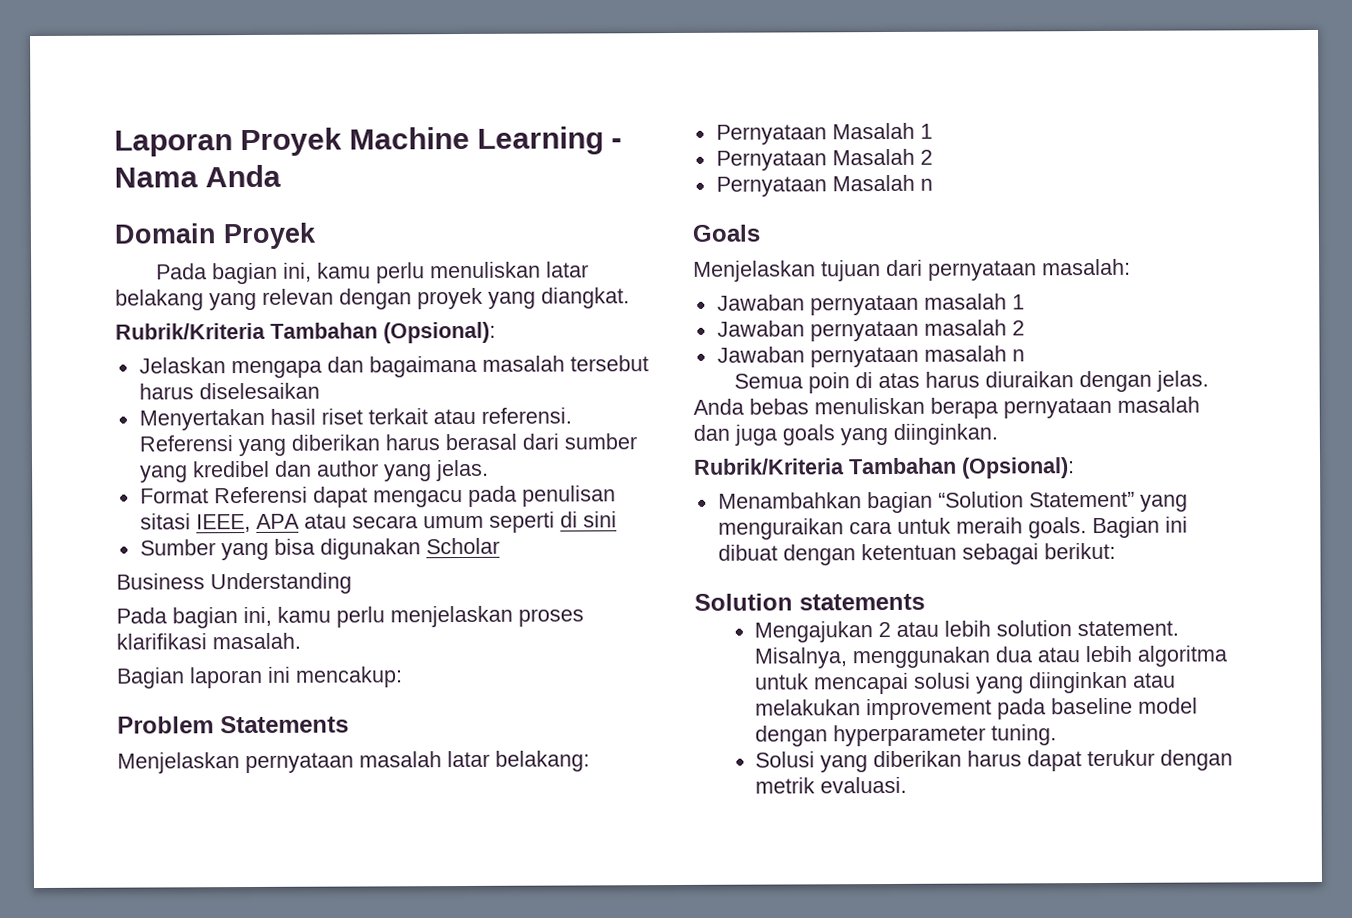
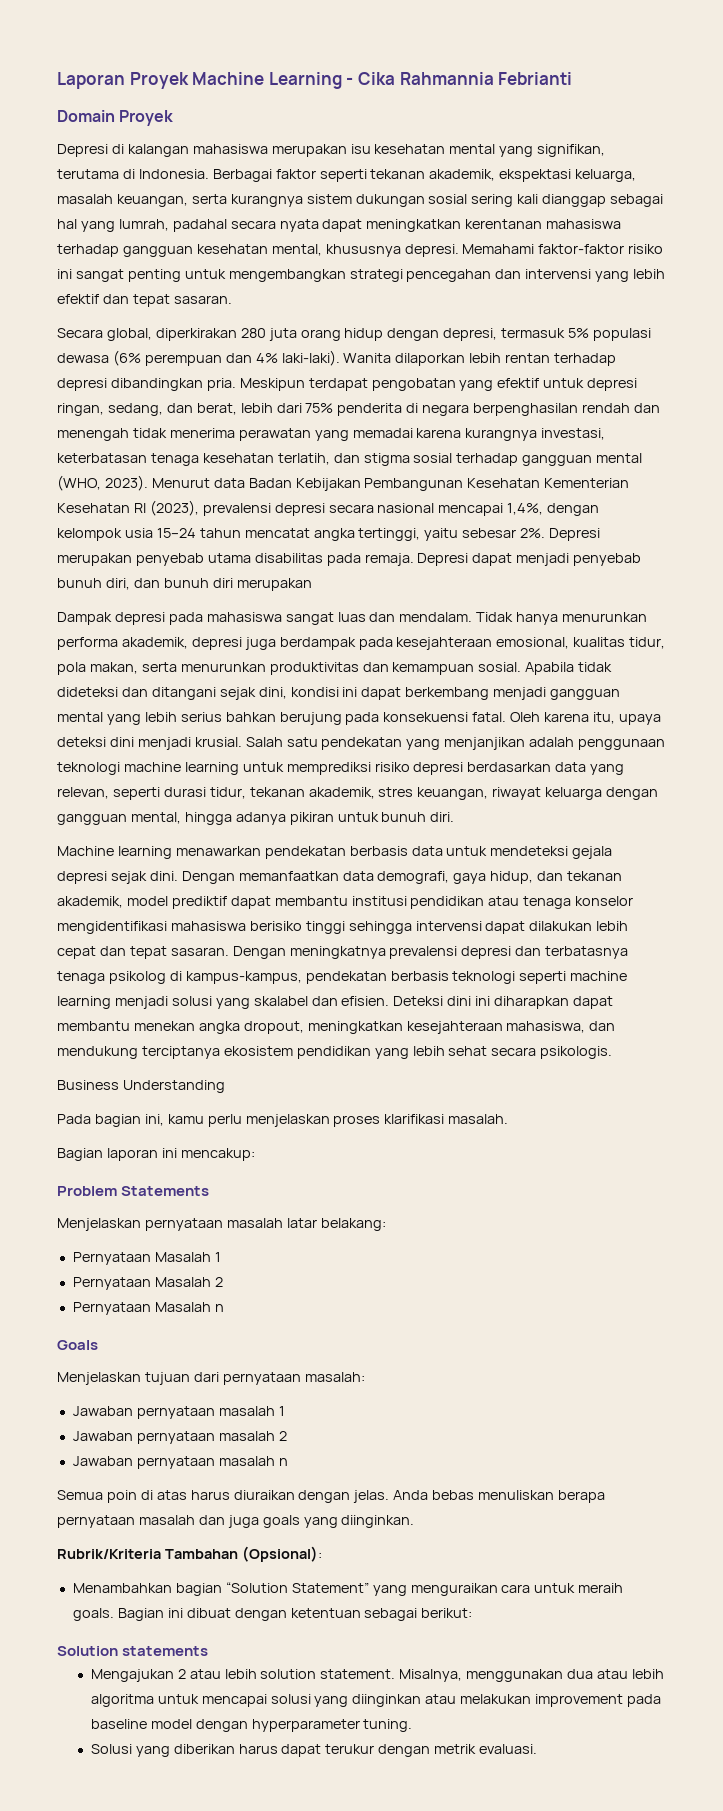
- Laporan Proyek Machine Learning - Nama Anda
+ Laporan Proyek Machine Learning - Cika Rahmannia Febrianti
- Pada bagian ini, kamu perlu menuliskan latar belakang yang relevan dengan proyek yang diangkat.
- Rubrik/Kriteria Tambahan (Opsional):
- Jelaskan mengapa dan bagaimana masalah tersebut harus diselesaikan
- Menyertakan hasil riset terkait atau referensi. Referensi yang diberikan harus berasal dari sumber yang kredibel dan author yang jelas.
- Format Referensi dapat mengacu pada penulisan sitasi IEEE, APA atau secara umum seperti di sini
- Sumber yang bisa digunakan Scholar
+ Depresi di kalangan mahasiswa merupakan isu kesehatan mental yang signifikan, terutama di Indonesia. Berbagai faktor seperti tekanan akademik, ekspektasi keluarga, masalah keuangan, serta kurangnya sistem dukungan sosial sering kali dianggap sebagai hal yang lumrah, padahal secara nyata dapat meningkatkan kerentanan mahasiswa terhadap gangguan kesehatan mental, khususnya depresi. Memahami faktor-faktor risiko ini sangat penting untuk mengembangkan strategi pencegahan dan intervensi yang lebih efektif dan tepat sasaran.
+ Secara global, diperkirakan 280 juta orang hidup dengan depresi, termasuk 5% populasi dewasa (6% perempuan dan 4% laki-laki). Wanita dilaporkan lebih rentan terhadap depresi dibandingkan pria. Meskipun terdapat pengobatan yang efektif untuk depresi ringan, sedang, dan berat, lebih dari 75% penderita di negara berpenghasilan rendah dan menengah tidak menerima perawatan yang memadai karena kurangnya investasi, keterbatasan tenaga kesehatan terlatih, dan stigma sosial terhadap gangguan mental (WHO, 2023). Menurut data Badan Kebijakan Pembangunan Kesehatan Kementerian Kesehatan RI (2023), prevalensi depresi secara nasional mencapai 1,4%, dengan kelompok usia 15–24 tahun mencatat angka tertinggi, yaitu sebesar 2%. Depresi merupakan penyebab utama disabilitas pada remaja. Depresi dapat menjadi penyebab bunuh diri, dan bunuh diri merupakan
+ Dampak depresi pada mahasiswa sangat luas dan mendalam. Tidak hanya menurunkan performa akademik, depresi juga berdampak pada kesejahteraan emosional, kualitas tidur, pola makan, serta menurunkan produktivitas dan kemampuan sosial. Apabila tidak dideteksi dan ditangani sejak dini, kondisi ini dapat berkembang menjadi gangguan mental yang lebih serius bahkan berujung pada konsekuensi fatal. Oleh karena itu, upaya deteksi dini menjadi krusial. Salah satu pendekatan yang menjanjikan adalah penggunaan teknologi machine learning untuk memprediksi risiko depresi berdasarkan data yang relevan, seperti durasi tidur, tekanan akademik, stres keuangan, riwayat keluarga dengan gangguan mental, hingga adanya pikiran untuk bunuh diri.
+ Machine learning menawarkan pendekatan berbasis data untuk mendeteksi gejala depresi sejak dini. Dengan memanfaatkan data demografi, gaya hidup, dan tekanan akademik, model prediktif dapat membantu institusi pendidikan atau tenaga konselor mengidentifikasi mahasiswa berisiko tinggi sehingga intervensi dapat dilakukan lebih cepat dan tepat sasaran. Dengan meningkatnya prevalensi depresi dan terbatasnya tenaga psikolog di kampus-kampus, pendekatan berbasis teknologi seperti machine learning menjadi solusi yang skalabel dan efisien. Deteksi dini ini diharapkan dapat membantu menekan angka dropout, meningkatkan kesejahteraan mahasiswa, dan mendukung terciptanya ekosistem pendidikan yang lebih sehat secara psikologis.

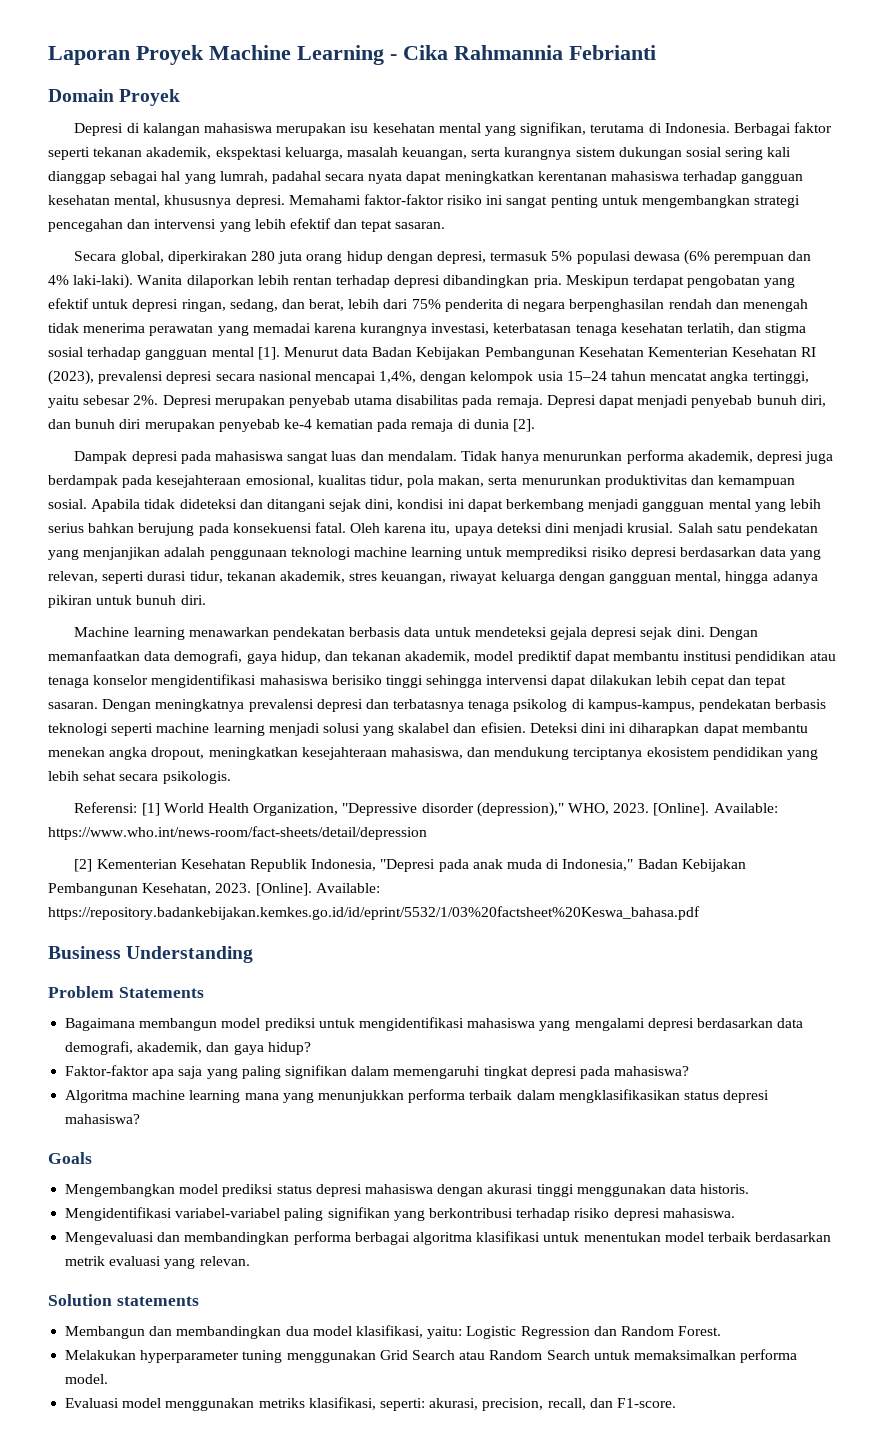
- Meskipun terdapat pengobatan yang efektif untuk depresi ringan, sedang, dan berat, lebih dari 75% penderita di negara berpenghasilan rendah dan menengah tidak menerima perawatan yang memadai karena kurangnya investasi, keterbatasan tenaga kesehatan terlatih, dan stigma sosial terhadap gangguan mental (WHO, 2023).
+ Meskipun terdapat pengobatan yang efektif untuk depresi ringan, sedang, dan berat, lebih dari 75% penderita di negara berpenghasilan rendah dan menengah tidak menerima perawatan yang memadai karena kurangnya investasi, keterbatasan tenaga kesehatan terlatih, dan stigma sosial terhadap gangguan mental [1].
- Depresi dapat menjadi penyebab bunuh diri, dan bunuh diri merupakan
+ Depresi dapat menjadi penyebab bunuh diri, dan bunuh diri merupakan penyebab ke-4 kematian pada remaja di dunia [2].
+ Referensi: [1] World Health Organization, "Depressive disorder (depression)," WHO, 2023. [Online]. Available: https://www.who.int/news-room/fact-sheets/detail/depression
+ [2] Kementerian Kesehatan Republik Indonesia, "Depresi pada anak muda di Indonesia," Badan Kebijakan Pembangunan Kesehatan, 2023. [Online]. Available: https://repository.badankebijakan.kemkes.go.id/id/eprint/5532/1/03%20factsheet%20Keswa_bahasa.pdf
  Business Understanding
- Pada bagian ini, kamu perlu menjelaskan proses klarifikasi masalah.
- Bagian laporan ini mencakup:
  Problem Statements
- Menjelaskan pernyataan masalah latar belakang:
- Pernyataan Masalah 1
- Pernyataan Masalah 2
- Pernyataan Masalah n
+ Bagaimana membangun model prediksi untuk mengidentifikasi mahasiswa yang mengalami depresi berdasarkan data demografi, akademik, dan gaya hidup?
+ Faktor-faktor apa saja yang paling signifikan dalam memengaruhi tingkat depresi pada mahasiswa?
+ Algoritma machine learning mana yang menunjukkan performa terbaik dalam mengklasifikasikan status depresi mahasiswa?
  Goals
- Menjelaskan tujuan dari pernyataan masalah:
- Jawaban pernyataan masalah 1
- Jawaban pernyataan masalah 2
- Jawaban pernyataan masalah n
- Semua poin di atas harus diuraikan dengan jelas. Anda bebas menuliskan berapa pernyataan masalah dan juga goals yang diinginkan.
- Rubrik/Kriteria Tambahan (Opsional):
- Menambahkan bagian “Solution Statement” yang menguraikan cara untuk meraih goals. Bagian ini dibuat dengan ketentuan sebagai berikut:
+ Mengembangkan model prediksi status depresi mahasiswa dengan akurasi tinggi menggunakan data historis.
+ Mengidentifikasi variabel-variabel paling signifikan yang berkontribusi terhadap risiko depresi mahasiswa.
+ Mengevaluasi dan membandingkan performa berbagai algoritma klasifikasi untuk menentukan model terbaik berdasarkan metrik evaluasi yang relevan.
  Solution statements
- Mengajukan 2 atau lebih solution statement. Misalnya, menggunakan dua atau lebih algoritma untuk mencapai solusi yang diinginkan atau melakukan improvement pada baseline model dengan hyperparameter tuning.
- Solusi yang diberikan harus dapat terukur dengan metrik evaluasi.
+ Membangun dan membandingkan dua model klasifikasi, yaitu: Logistic Regression dan Random Forest.
+ Melakukan hyperparameter tuning menggunakan Grid Search atau Random Search untuk memaksimalkan performa model.
+ Evaluasi model menggunakan metriks klasifikasi, seperti: akurasi, precision, recall, dan F1-score.

